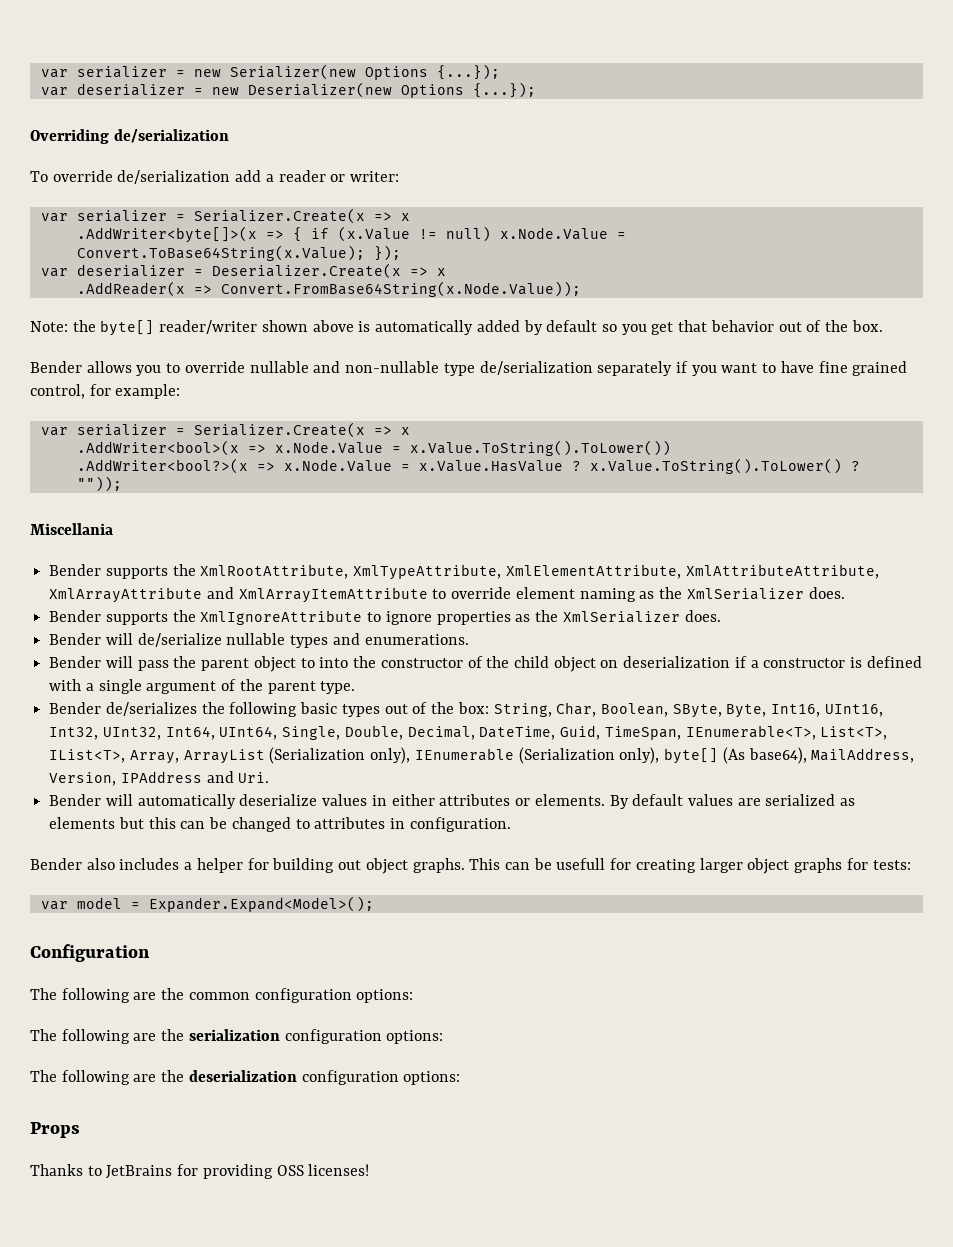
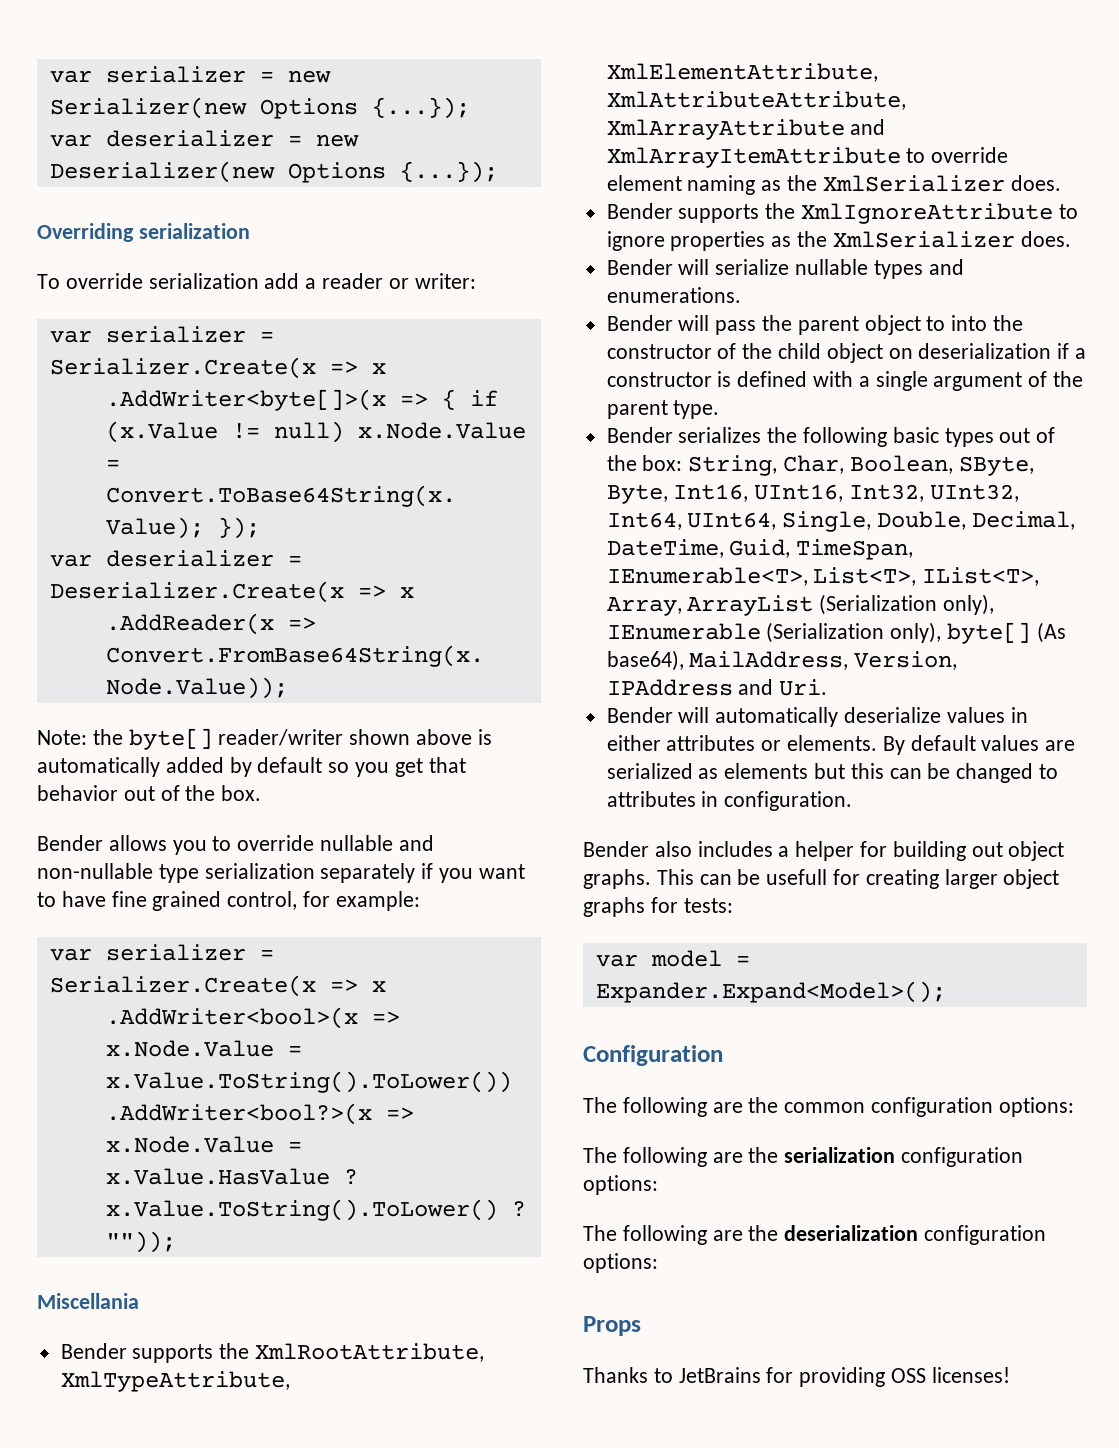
- Overriding de/serialization
+ Overriding serialization
- To override de/serialization add a reader or writer:
+ To override serialization add a reader or writer:
- Bender allows you to override nullable and non-nullable type de/serialization separately if you want to have fine grained control, for example:
+ Bender allows you to override nullable and non-nullable type serialization separately if you want to have fine grained control, for example:
- Bender will de/serialize nullable types and enumerations.
+ Bender will serialize nullable types and enumerations.
- Bender de/serializes the following basic types out of the box: String, Char, Boolean, SByte, Byte, Int16, UInt16, Int32, UInt32, Int64, UInt64, Single, Double, Decimal, DateTime, Guid, TimeSpan, IEnumerable<T>, List<T>, IList<T>, Array, ArrayList (Serialization only), IEnumerable (Serialization only), byte[] (As base64), MailAddress, Version, IPAddress and Uri.
+ Bender serializes the following basic types out of the box: String, Char, Boolean, SByte, Byte, Int16, UInt16, Int32, UInt32, Int64, UInt64, Single, Double, Decimal, DateTime, Guid, TimeSpan, IEnumerable<T>, List<T>, IList<T>, Array, ArrayList (Serialization only), IEnumerable (Serialization only), byte[] (As base64), MailAddress, Version, IPAddress and Uri.

